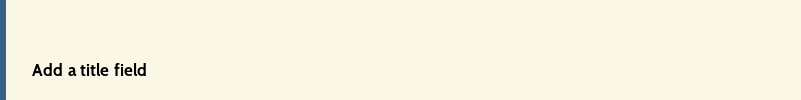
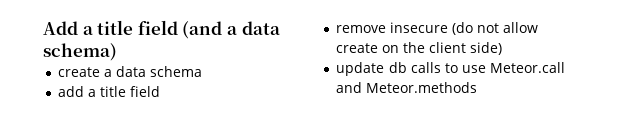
- Add a title field
+ Add a title field (and a data schema)
+ create a data schema
+ add a title field
+ remove insecure (do not allow create on the client side)
+ update db calls to use Meteor.call and Meteor.methods

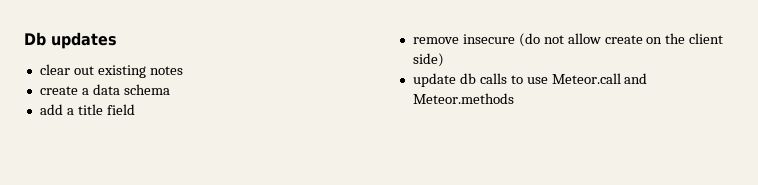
- Add a title field (and a data schema)
+ Db updates
+ clear out existing notes

